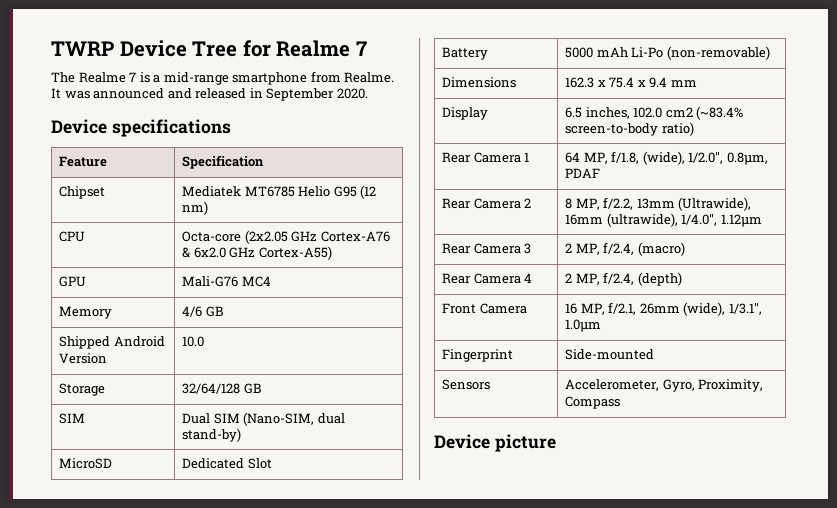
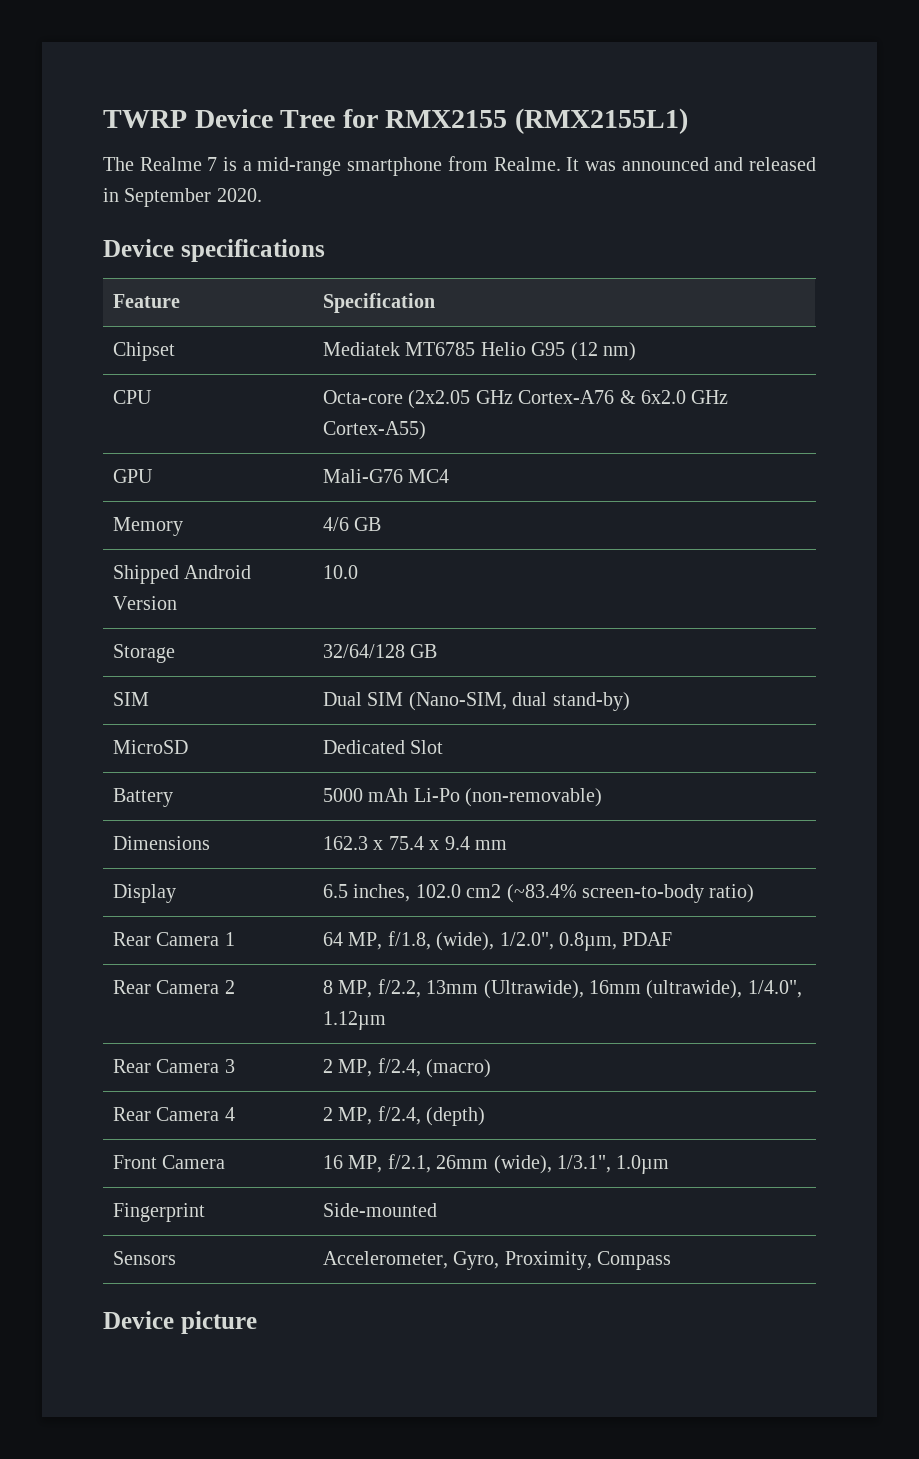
- TWRP Device Tree for Realme 7
+ TWRP Device Tree for RMX2155 (RMX2155L1)

